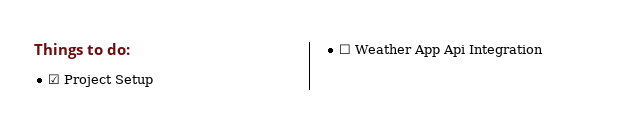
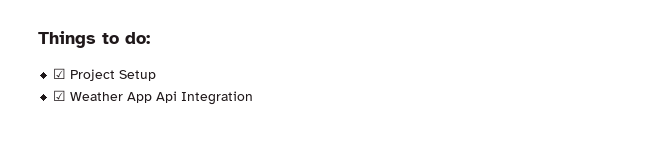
- ☐ Weather App Api Integration
+ ☑ Weather App Api Integration

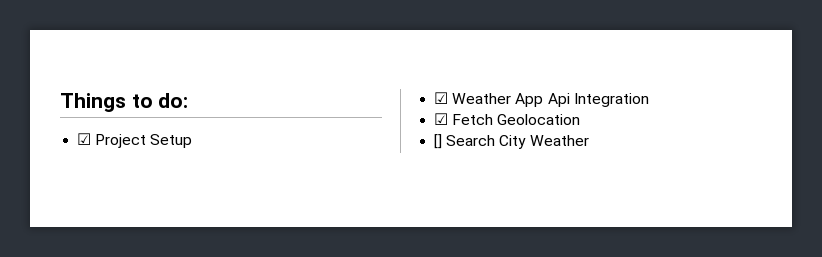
+ ☑ Fetch Geolocation
+ [] Search City Weather

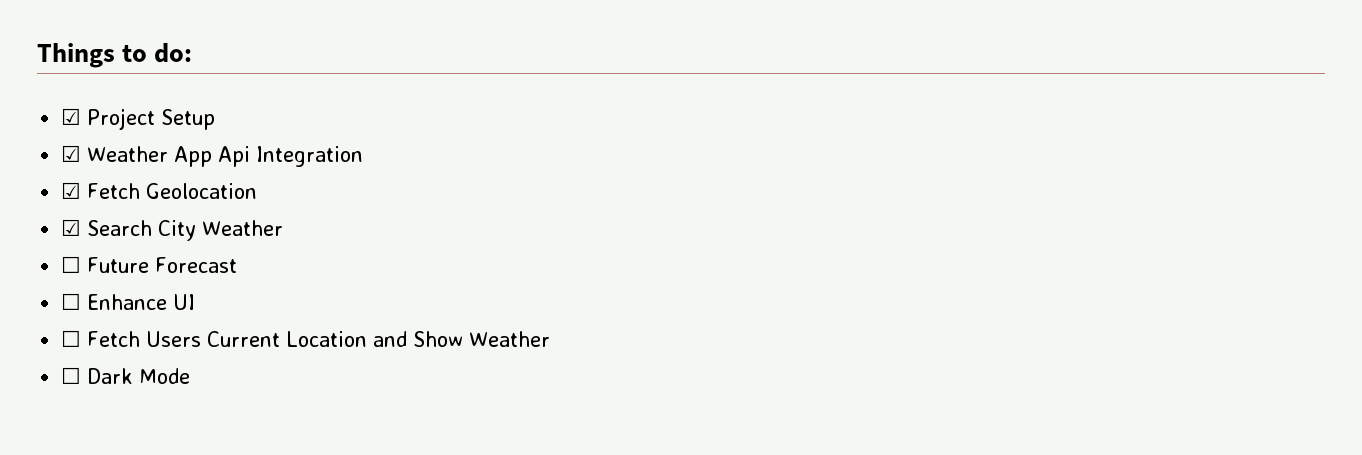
- [] Search City Weather
+ ☑ Search City Weather
+ ☐ Future Forecast
+ ☐ Enhance UI
+ ☐ Fetch Users Current Location and Show Weather
+ ☐ Dark Mode

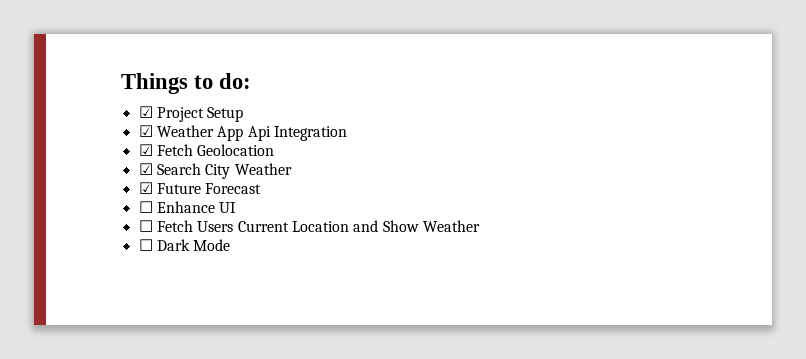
- ☐ Future Forecast
+ ☑ Future Forecast

